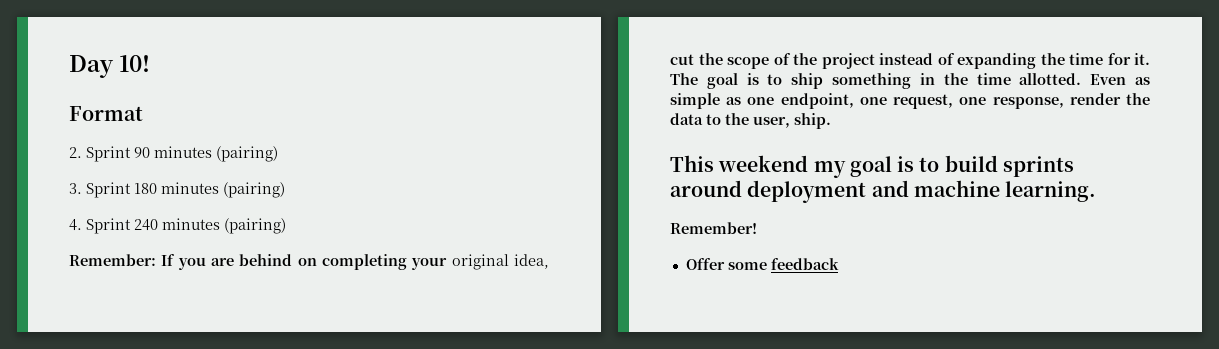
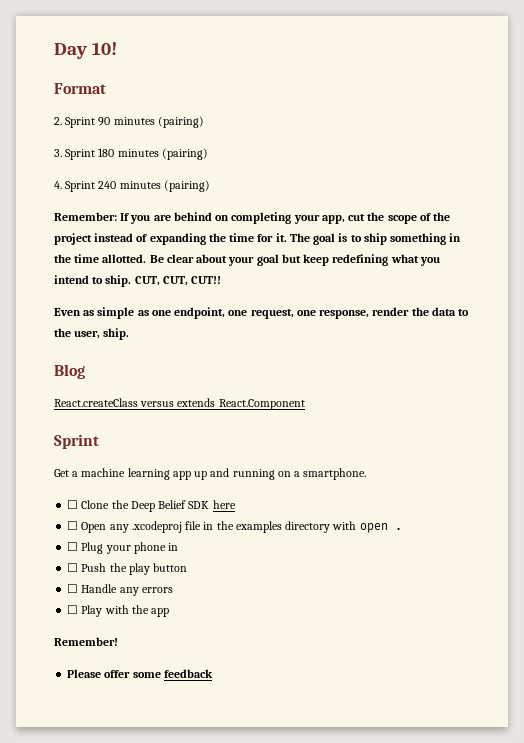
- Remember: If you are behind on completing your original idea, cut the scope of the project instead of expanding the time for it.
+ Remember: If you are behind on completing your app, cut the scope of the project instead of expanding the time for it.
- The goal is to ship something in the time allotted. Even as simple as one endpoint, one request, one response, render the data to the user, ship.
+ The goal is to ship something in the time allotted. Be clear about your goal but keep redefining what you intend to ship. CUT, CUT, CUT!!
+ Even as simple as one endpoint, one request, one response, render the data to the user, ship.
- This weekend my goal is to build sprints around deployment and machine learning.
+ Blog
+ React.createClass versus extends React.Component
+ Sprint
+ Get a machine learning app up and running on a smartphone.
+ ☐ Clone the Deep Belief SDK here
+ ☐ Open any .xcodeproj file in the examples directory with open .
+ ☐ Plug your phone in
+ ☐ Push the play button
+ ☐ Handle any errors
+ ☐ Play with the app
- Offer some feedback
+ Please offer some feedback

